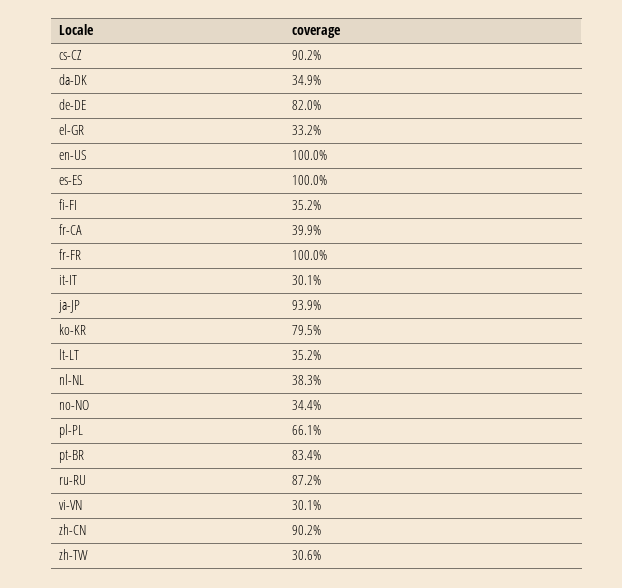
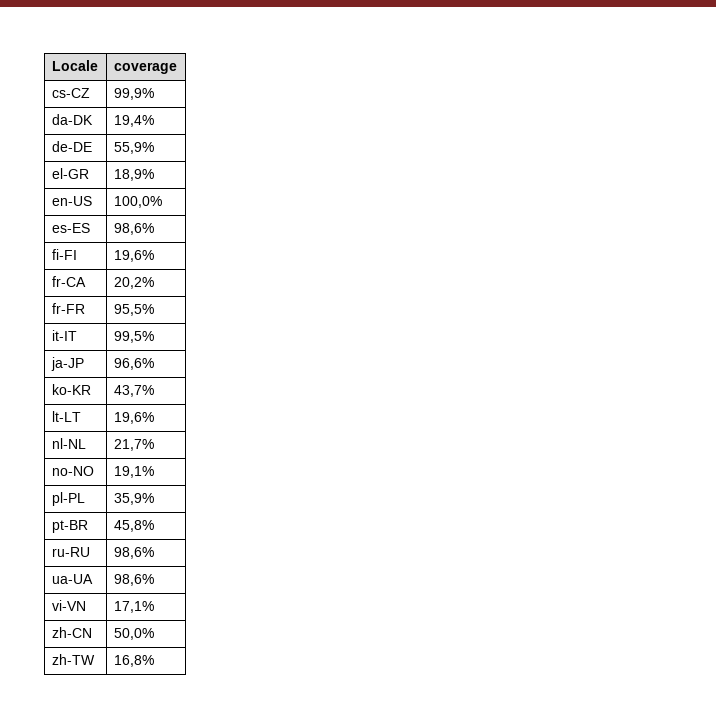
- cs-CZ | 90.2%
+ cs-CZ | 99,9%
- da-DK | 34.9%
+ da-DK | 19,4%
- de-DE | 82.0%
+ de-DE | 55,9%
- el-GR | 33.2%
+ el-GR | 18,9%
- en-US | 100.0%
+ en-US | 100,0%
- es-ES | 100.0%
+ es-ES | 98,6%
- fi-FI | 35.2%
+ fi-FI | 19,6%
- fr-CA | 39.9%
+ fr-CA | 20,2%
- fr-FR | 100.0%
+ fr-FR | 95,5%
- it-IT | 30.1%
+ it-IT | 99,5%
- ja-JP | 93.9%
+ ja-JP | 96,6%
- ko-KR | 79.5%
+ ko-KR | 43,7%
- lt-LT | 35.2%
+ lt-LT | 19,6%
- nl-NL | 38.3%
+ nl-NL | 21,7%
- no-NO | 34.4%
+ no-NO | 19,1%
- pl-PL | 66.1%
+ pl-PL | 35,9%
- pt-BR | 83.4%
+ pt-BR | 45,8%
- ru-RU | 87.2%
+ ru-RU | 98,6%
+ ua-UA | 98,6%
- vi-VN | 30.1%
+ vi-VN | 17,1%
- zh-CN | 90.2%
+ zh-CN | 50,0%
- zh-TW | 30.6%
+ zh-TW | 16,8%

